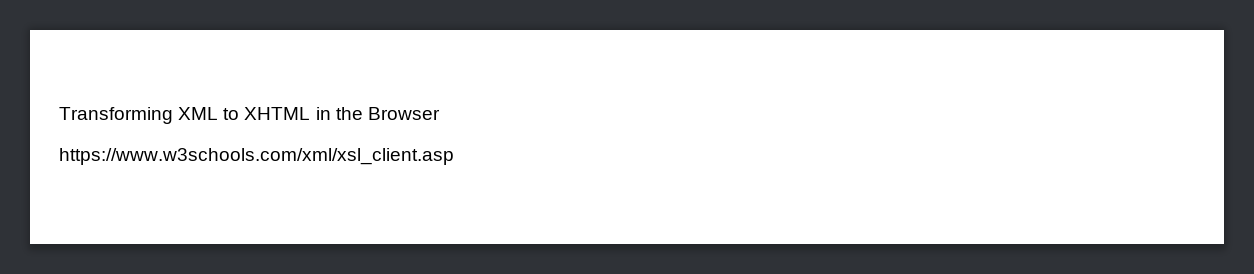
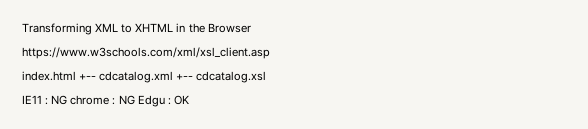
+ index.html +-- cdcatalog.xml +-- cdcatalog.xsl
+ IE11 : NG chrome : NG Edgu : OK

